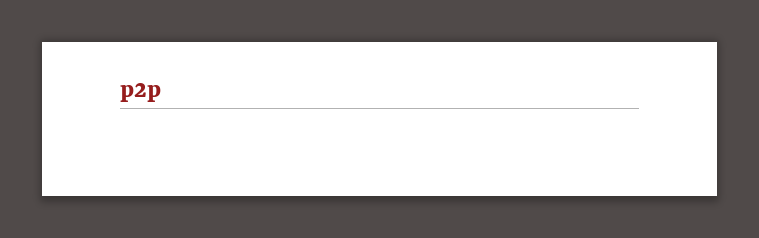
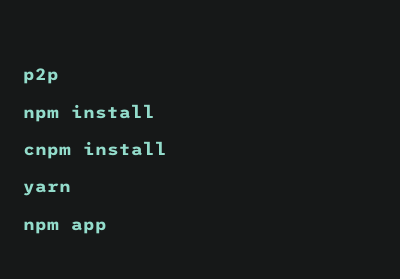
+ npm install
+ cnpm install
+ yarn
+ npm app

